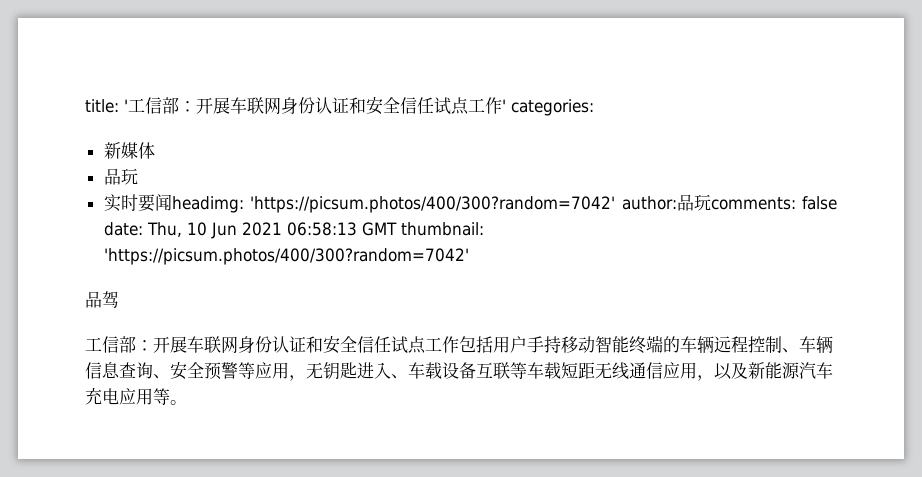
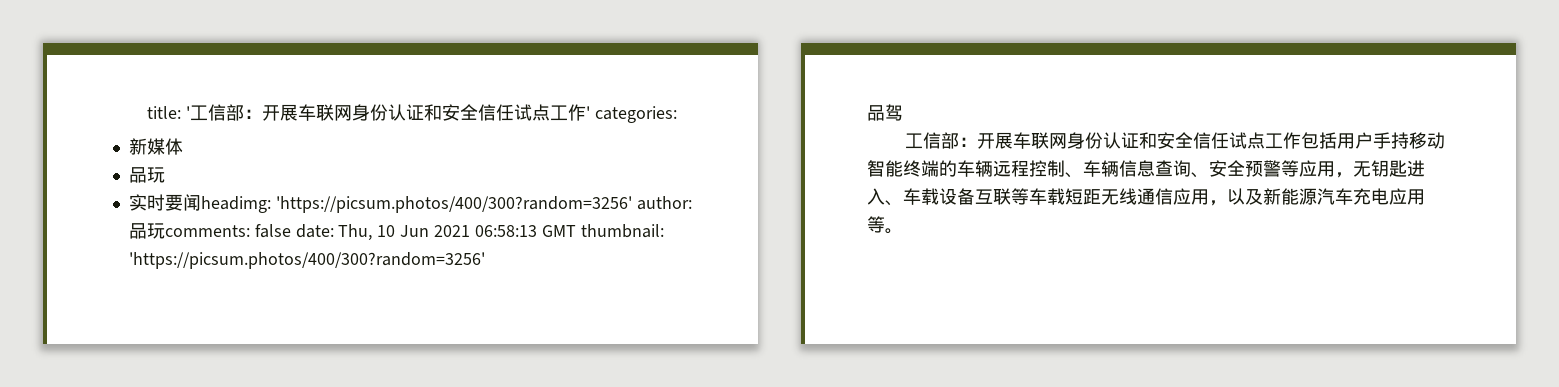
- 实时要闻headimg: 'https://picsum.photos/400/300?random=7042' author:品玩comments: false date: Thu, 10 Jun 2021 06:58:13 GMT thumbnail: 'https://picsum.photos/400/300?random=7042'
+ 实时要闻headimg: 'https://picsum.photos/400/300?random=3256' author:品玩comments: false date: Thu, 10 Jun 2021 06:58:13 GMT thumbnail: 'https://picsum.photos/400/300?random=3256'

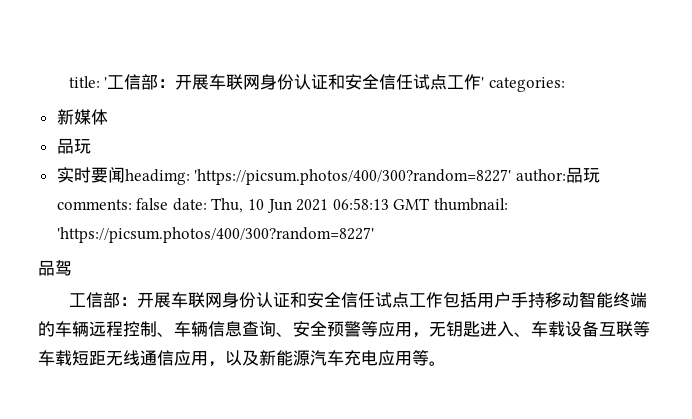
- 实时要闻headimg: 'https://picsum.photos/400/300?random=3256' author:品玩comments: false date: Thu, 10 Jun 2021 06:58:13 GMT thumbnail: 'https://picsum.photos/400/300?random=3256'
+ 实时要闻headimg: 'https://picsum.photos/400/300?random=8227' author:品玩comments: false date: Thu, 10 Jun 2021 06:58:13 GMT thumbnail: 'https://picsum.photos/400/300?random=8227'

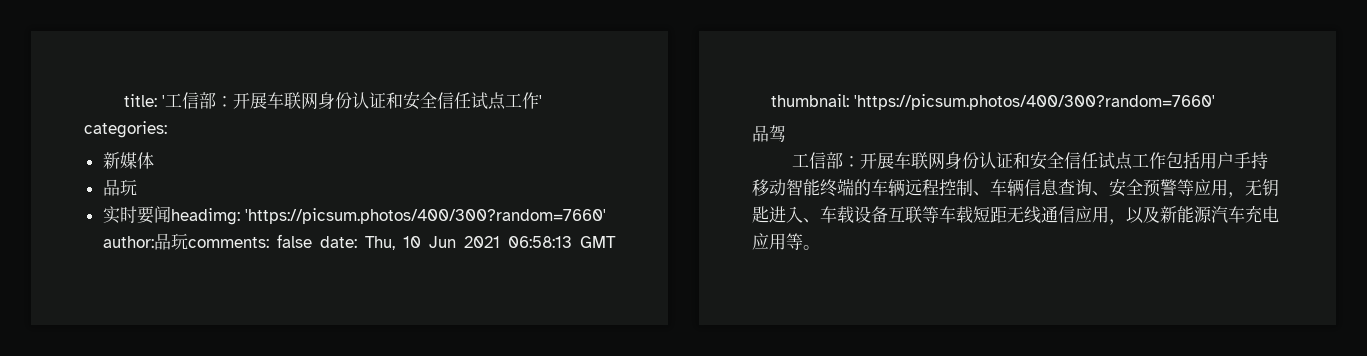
- 实时要闻headimg: 'https://picsum.photos/400/300?random=8227' author:品玩comments: false date: Thu, 10 Jun 2021 06:58:13 GMT thumbnail: 'https://picsum.photos/400/300?random=8227'
+ 实时要闻headimg: 'https://picsum.photos/400/300?random=7660' author:品玩comments: false date: Thu, 10 Jun 2021 06:58:13 GMT thumbnail: 'https://picsum.photos/400/300?random=7660'

